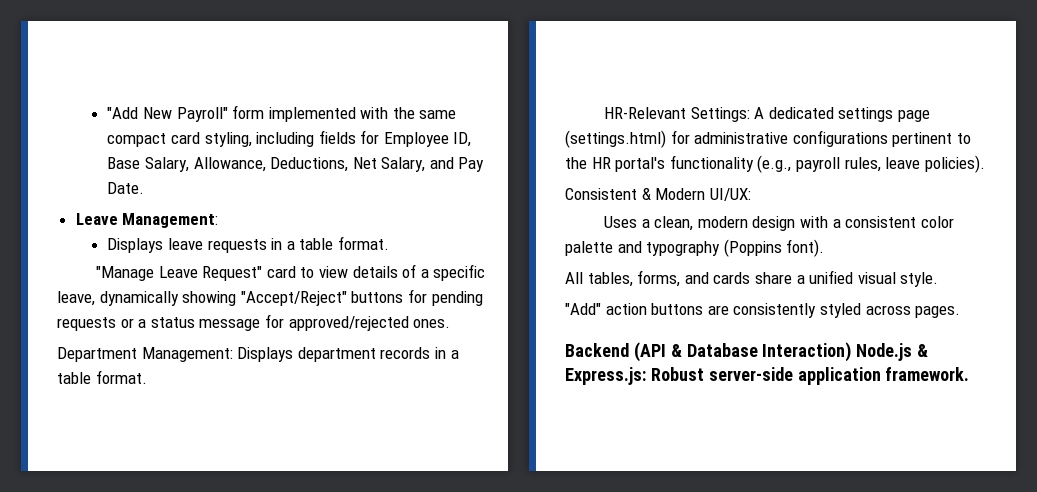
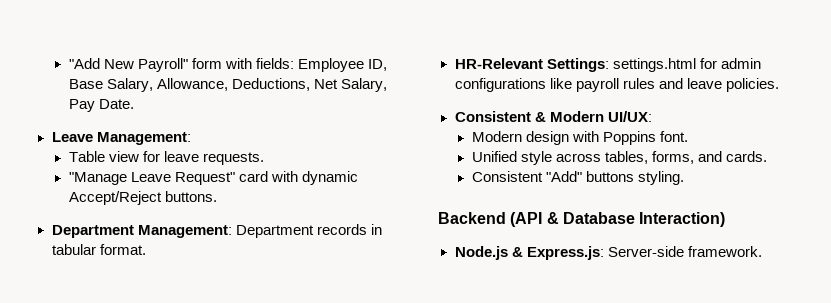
- "Add New Payroll" form implemented with the same compact card styling, including fields for Employee ID, Base Salary, Allowance, Deductions, Net Salary, and Pay Date.
+ "Add New Payroll" form with fields: Employee ID, Base Salary, Allowance, Deductions, Net Salary, Pay Date.
- Displays leave requests in a table format.
- "Manage Leave Request" card to view details of a specific leave, dynamically showing "Accept/Reject" buttons for pending requests or a status message for approved/rejected ones.
- Department Management: Displays department records in a table format.
- HR-Relevant Settings: A dedicated settings page (settings.html) for administrative configurations pertinent to the HR portal's functionality (e.g., payroll rules, leave policies).
+ Table view for leave requests.
+ "Manage Leave Request" card with dynamic Accept/Reject buttons.
+ Department Management: Department records in tabular format.
+ HR-Relevant Settings: settings.html for admin configurations like payroll rules and leave policies.
  Consistent & Modern UI/UX:
- Uses a clean, modern design with a consistent color palette and typography (Poppins font).
- All tables, forms, and cards share a unified visual style.
- "Add" action buttons are consistently styled across pages.
+ Modern design with Poppins font.
+ Unified style across tables, forms, and cards.
+ Consistent "Add" buttons styling.
- Backend (API & Database Interaction) Node.js & Express.js: Robust server-side application framework.
+ Backend (API & Database Interaction)
+ Node.js & Express.js: Server-side framework.

